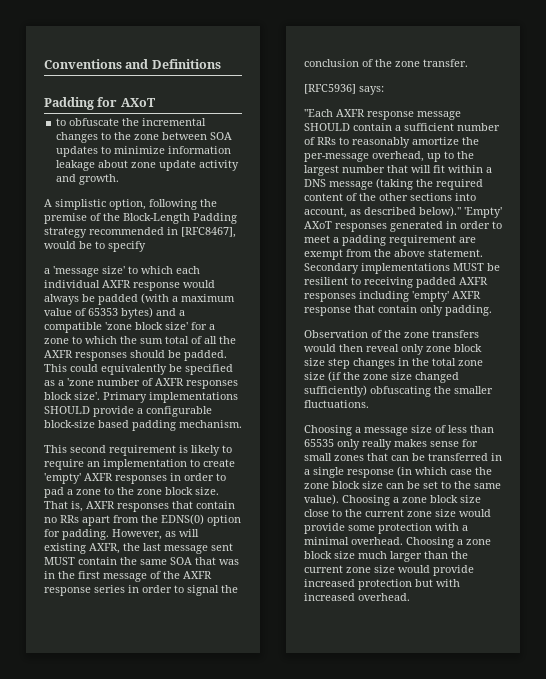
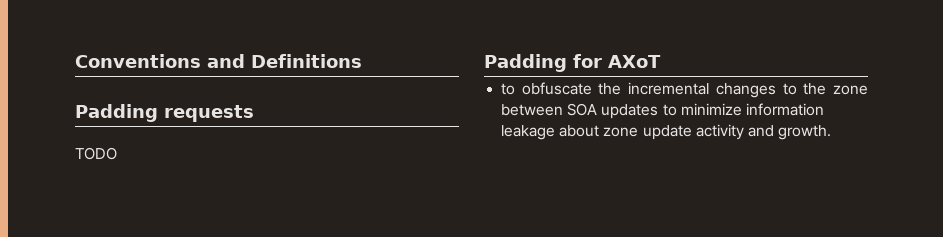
+ Padding requests
+ TODO
- A simplistic option, following the premise of the Block-Length Padding strategy recommended in [RFC8467], would be to specify
- a 'message size' to which each individual AXFR response would always be padded (with a maximum value of 65353 bytes) and a compatible 'zone block size' for a zone to which the sum total of all the AXFR responses should be padded. This could equivalently be specified as a 'zone number of AXFR responses block size'. Primary implementations SHOULD provide a configurable block-size based padding mechanism.
- This second requirement is likely to require an implementation to create 'empty' AXFR responses in order to pad a zone to the zone block size. That is, AXFR responses that contain no RRs apart from the EDNS(0) option for padding. However, as will existing AXFR, the last message sent MUST contain the same SOA that was in the first message of the AXFR response series in order to signal the conclusion of the zone transfer.
- [RFC5936] says:
- "Each AXFR response message SHOULD contain a sufficient number of RRs to reasonably amortize the per-message overhead, up to the largest number that will fit within a DNS message (taking the required content of the other sections into account, as described below)." 'Empty' AXoT responses generated in order to meet a padding requirement are exempt from the above statement. Secondary implementations MUST be resilient to receiving padded AXFR responses including 'empty' AXFR response that contain only padding.
- Observation of the zone transfers would then reveal only zone block size step changes in the total zone size (if the zone size changed sufficiently) obfuscating the smaller fluctuations.
- Choosing a message size of less than 65535 only really makes sense for small zones that can be transferred in a single response (in which case the zone block size can be set to the same value). Choosing a zone block size close to the current zone size would provide some protection with a minimal overhead. Choosing a zone block size much larger than the current zone size would provide increased protection but with increased overhead.

